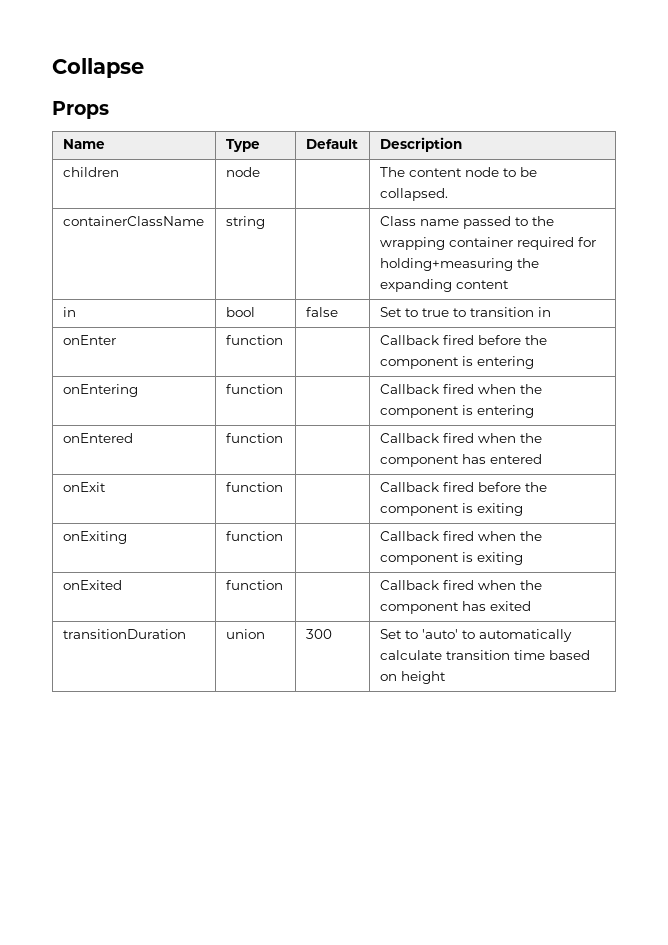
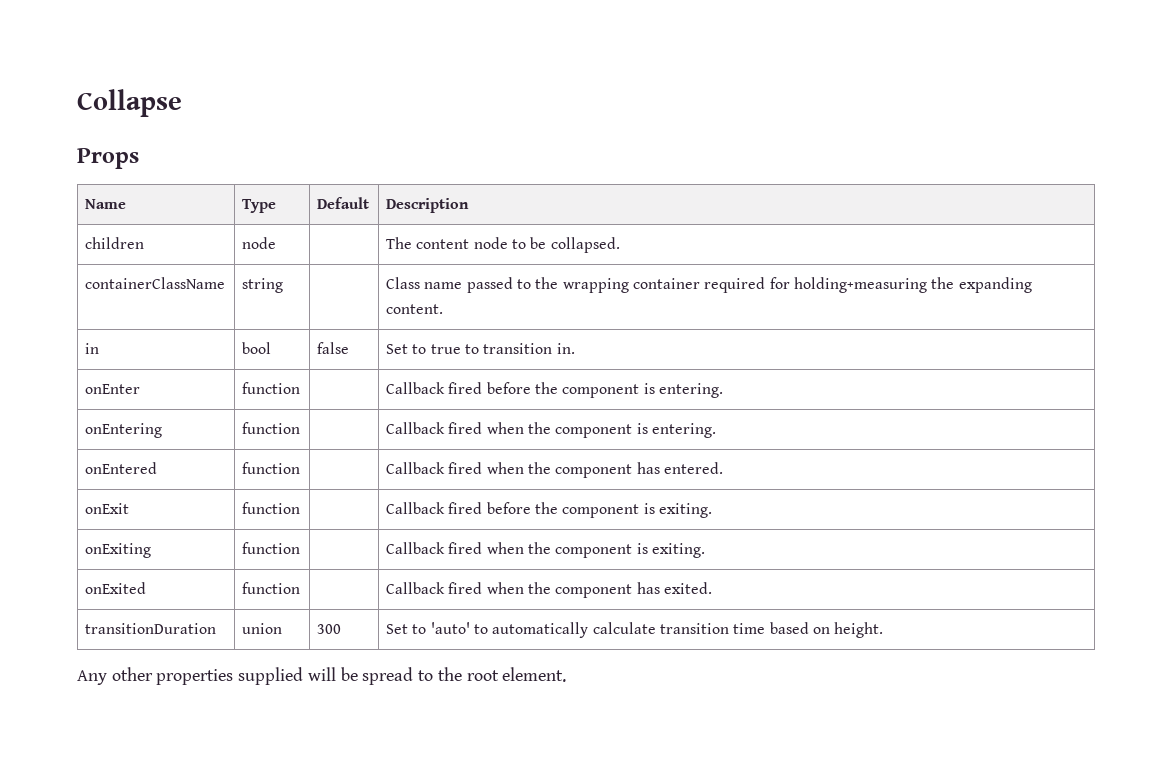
- containerClassName | string | | Class name passed to the wrapping container required for holding+measuring the expanding content
+ containerClassName | string | | Class name passed to the wrapping container required for holding+measuring the expanding content.
- in | bool | false | Set to true to transition in
+ in | bool | false | Set to true to transition in.
- onEnter | function | | Callback fired before the component is entering
+ onEnter | function | | Callback fired before the component is entering.
- onEntering | function | | Callback fired when the component is entering
+ onEntering | function | | Callback fired when the component is entering.
- onEntered | function | | Callback fired when the component has entered
+ onEntered | function | | Callback fired when the component has entered.
- onExit | function | | Callback fired before the component is exiting
+ onExit | function | | Callback fired before the component is exiting.
- onExiting | function | | Callback fired when the component is exiting
+ onExiting | function | | Callback fired when the component is exiting.
- onExited | function | | Callback fired when the component has exited
+ onExited | function | | Callback fired when the component has exited.
- transitionDuration | union | 300 | Set to 'auto' to automatically calculate transition time based on height
+ transitionDuration | union | 300 | Set to 'auto' to automatically calculate transition time based on height.
+ Any other properties supplied will be spread to the root element.

